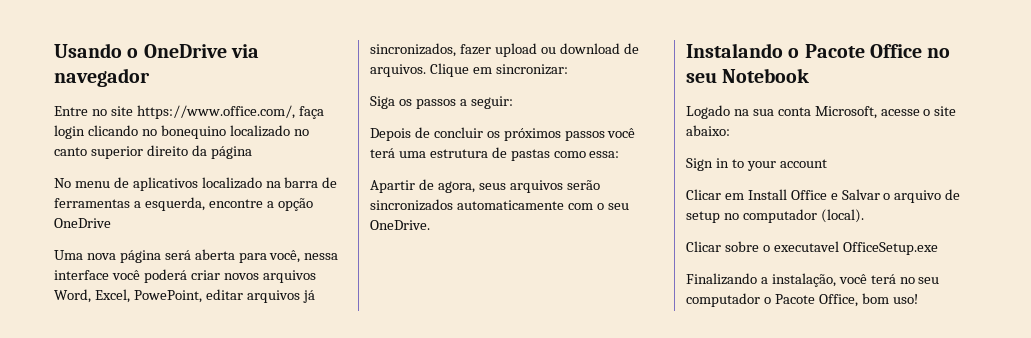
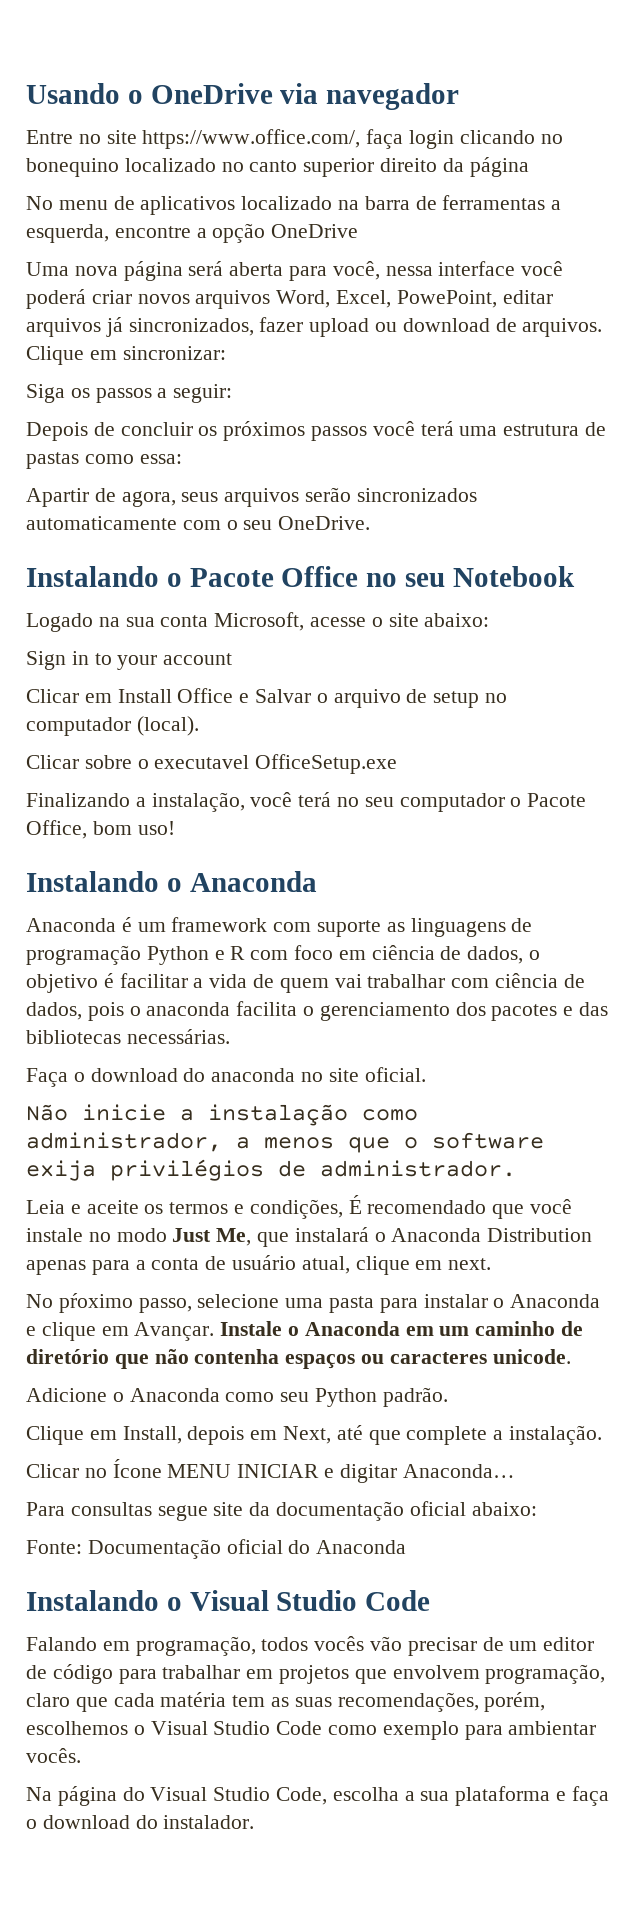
+ Instalando o Anaconda
+ Anaconda é um framework com suporte as linguagens de programação Python e R com foco em ciência de dados, o objetivo é facilitar a vida de quem vai trabalhar com ciência de dados, pois o anaconda facilita o gerenciamento dos pacotes e das bibliotecas necessárias.
+ Faça o download do anaconda no site oficial.
+ Não inicie a instalação como administrador, a menos que o software exija privilégios de administrador.
+ Leia e aceite os termos e condições, É recomendado que você instale no modo Just Me, que instalará o Anaconda Distribution apenas para a conta de usuário atual, clique em next.
+ No pŕoximo passo, selecione uma pasta para instalar o Anaconda e clique em Avançar. Instale o Anaconda em um caminho de diretório que não contenha espaços ou caracteres unicode.
+ Adicione o Anaconda como seu Python padrão.
+ Clique em Install, depois em Next, até que complete a instalação.
+ Clicar no Ícone MENU INICIAR e digitar Anaconda…
+ Para consultas segue site da documentação oficial abaixo:
+ Fonte: Documentação oficial do Anaconda
+ Instalando o Visual Studio Code
+ Falando em programação, todos vocês vão precisar de um editor de código para trabalhar em projetos que envolvem programação, claro que cada matéria tem as suas recomendações, porém, escolhemos o Visual Studio Code como exemplo para ambientar vocês.
+ Na página do Visual Studio Code, escolha a sua plataforma e faça o download do instalador.

